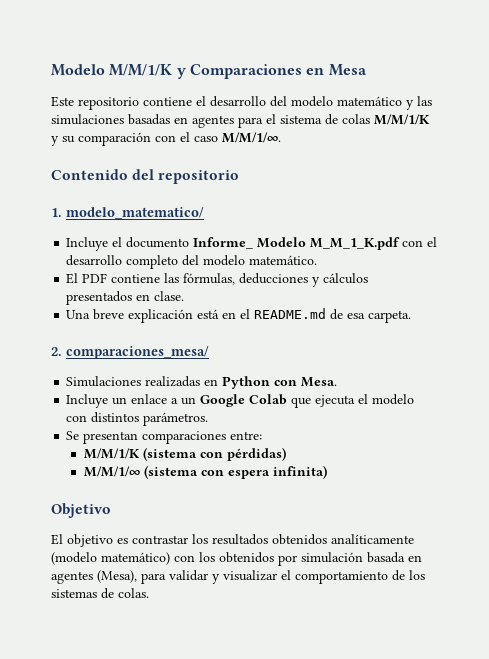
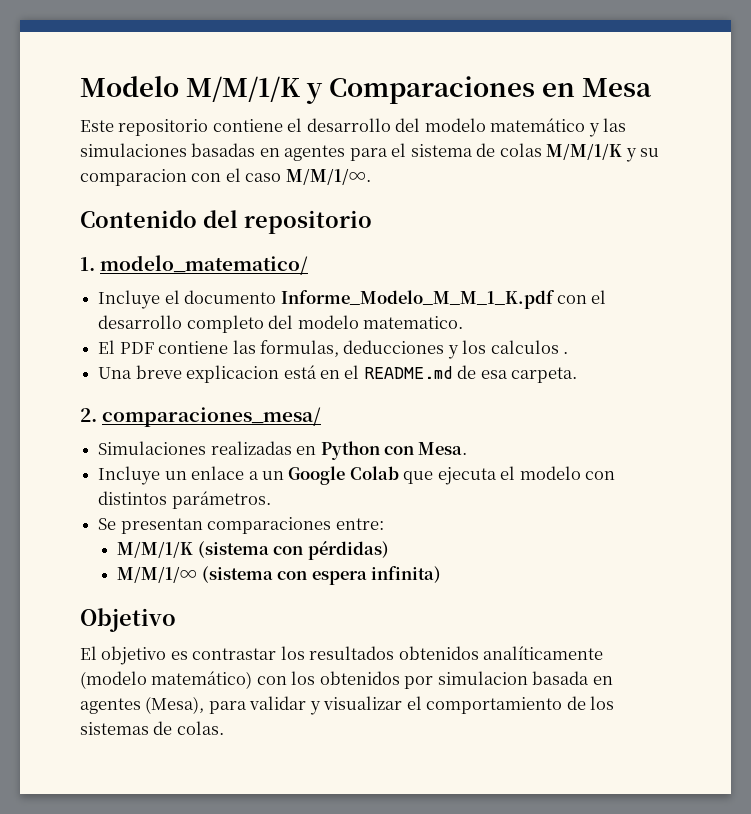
- Este repositorio contiene el desarrollo del modelo matemático y las simulaciones basadas en agentes para el sistema de colas M/M/1/K y su comparación con el caso M/M/1/∞.
+ Este repositorio contiene el desarrollo del modelo matemático y las simulaciones basadas en agentes para el sistema de colas M/M/1/K y su comparacion con el caso M/M/1/∞.
- Incluye el documento Informe_ Modelo M_M_1_K.pdf con el desarrollo completo del modelo matemático.
+ Incluye el documento Informe_Modelo_M_M_1_K.pdf con el desarrollo completo del modelo matematico.
- El PDF contiene las fórmulas, deducciones y cálculos presentados en clase.
+ El PDF contiene las formulas, deducciones y los calculos .
- Una breve explicación está en el README.md de esa carpeta.
+ Una breve explicacion está en el README.md de esa carpeta.
- El objetivo es contrastar los resultados obtenidos analíticamente (modelo matemático) con los obtenidos por simulación basada en agentes (Mesa), para validar y visualizar el comportamiento de los sistemas de colas.
+ El objetivo es contrastar los resultados obtenidos analíticamente (modelo matemático) con los obtenidos por simulacion basada en agentes (Mesa), para validar y visualizar el comportamiento de los sistemas de colas.

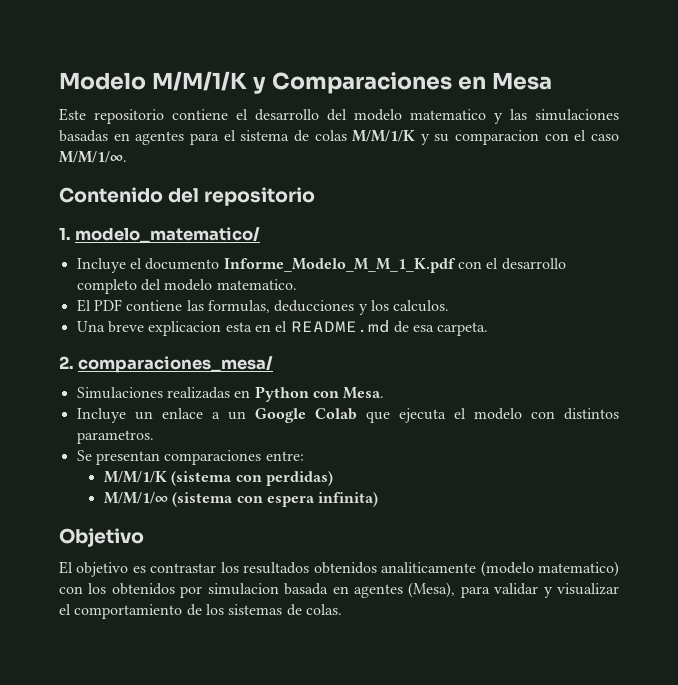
- Este repositorio contiene el desarrollo del modelo matemático y las simulaciones basadas en agentes para el sistema de colas M/M/1/K y su comparacion con el caso M/M/1/∞.
+ Este repositorio contiene el desarrollo del modelo matematico y las simulaciones basadas en agentes para el sistema de colas M/M/1/K y su comparacion con el caso M/M/1/∞.
- El PDF contiene las formulas, deducciones y los calculos .
+ El PDF contiene las formulas, deducciones y los calculos.
- Una breve explicacion está en el README.md de esa carpeta.
+ Una breve explicacion esta en el README.md de esa carpeta.
- Incluye un enlace a un Google Colab que ejecuta el modelo con distintos parámetros.
+ Incluye un enlace a un Google Colab que ejecuta el modelo con distintos parametros.
- M/M/1/K (sistema con pérdidas)
+ M/M/1/K (sistema con perdidas)
- El objetivo es contrastar los resultados obtenidos analíticamente (modelo matemático) con los obtenidos por simulacion basada en agentes (Mesa), para validar y visualizar el comportamiento de los sistemas de colas.
+ El objetivo es contrastar los resultados obtenidos analiticamente (modelo matematico) con los obtenidos por simulacion basada en agentes (Mesa), para validar y visualizar el comportamiento de los sistemas de colas.

